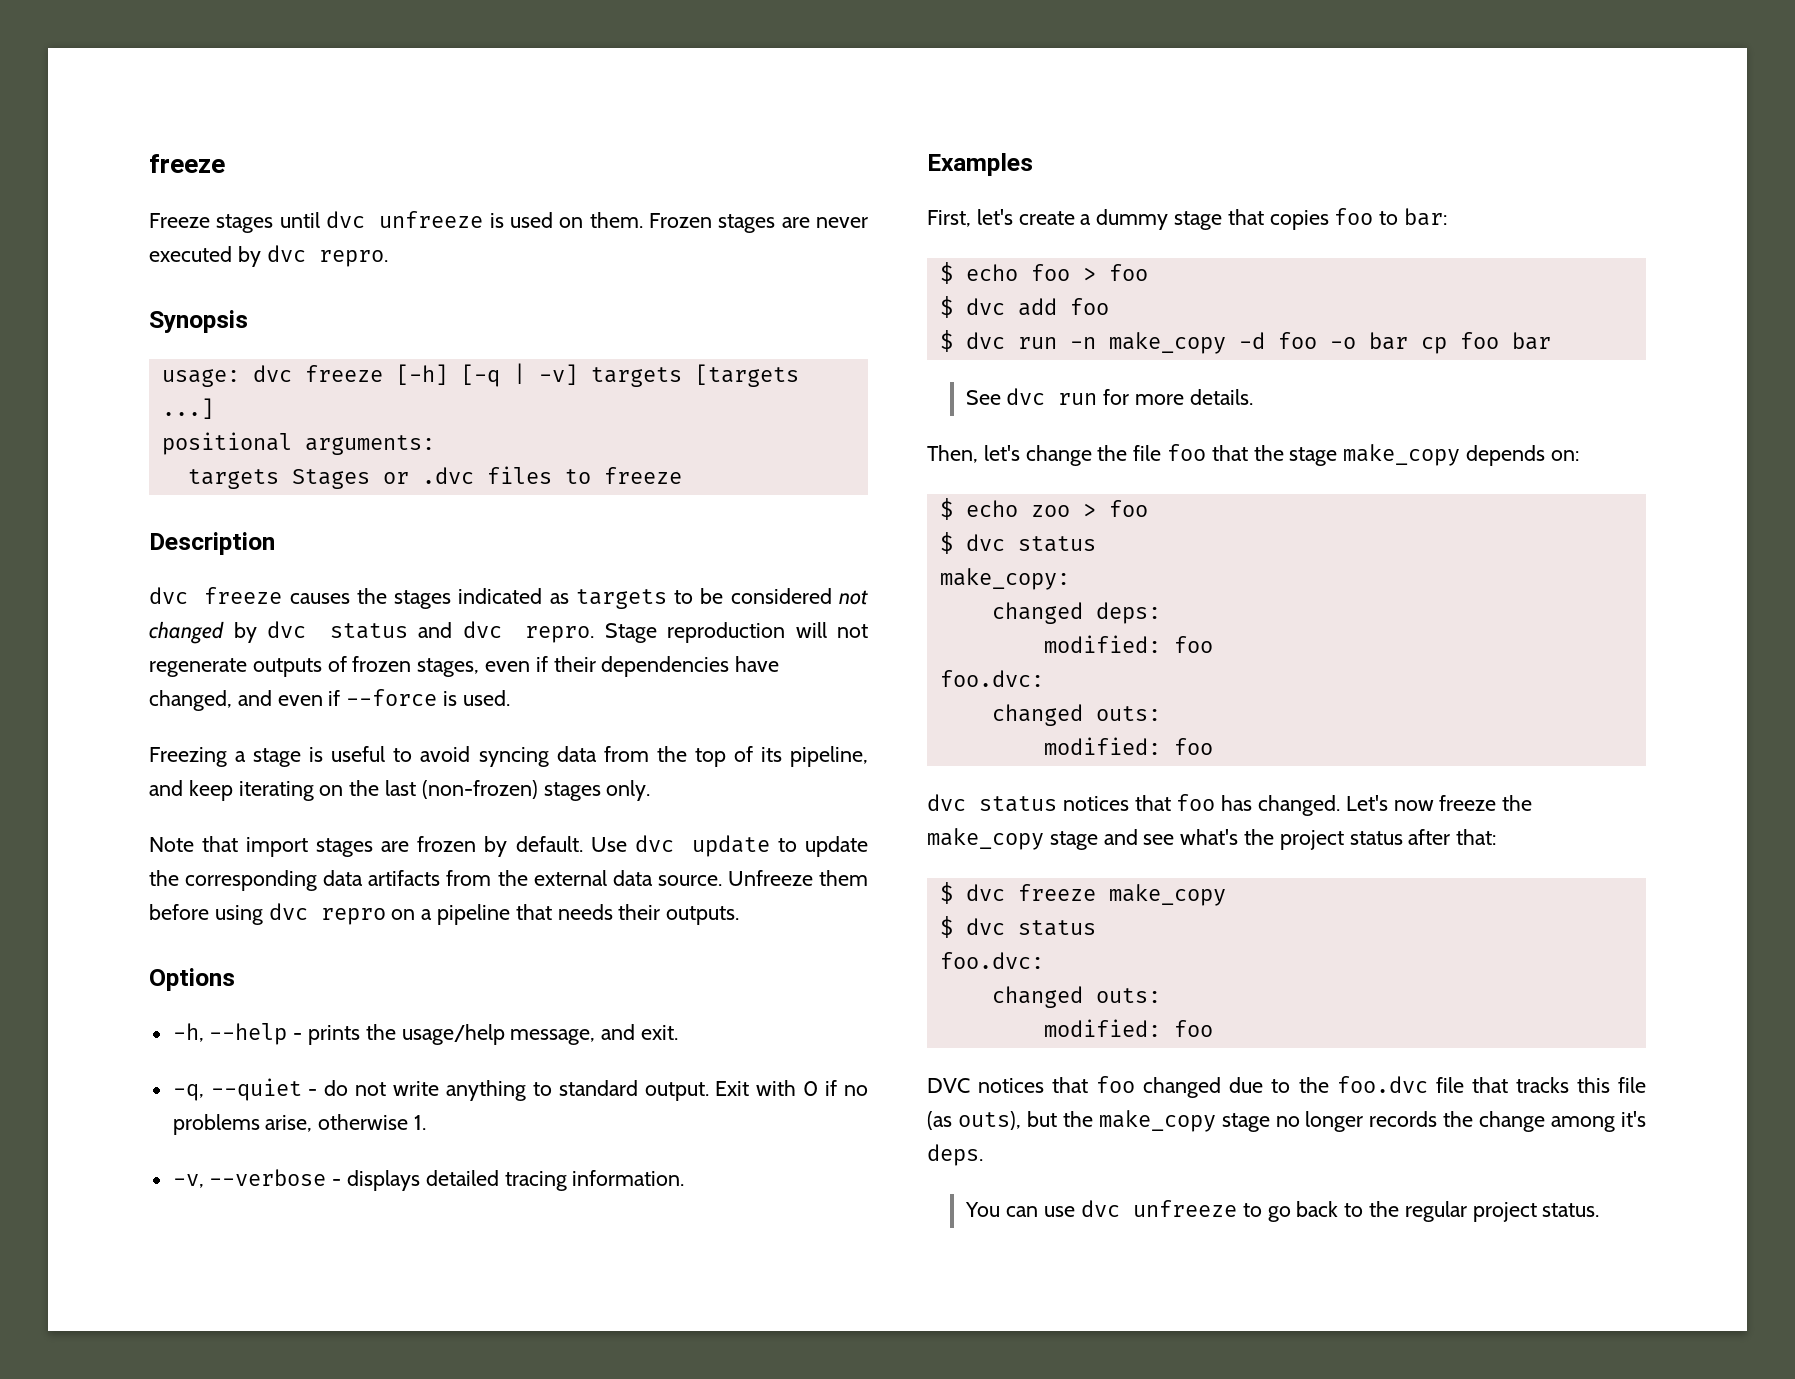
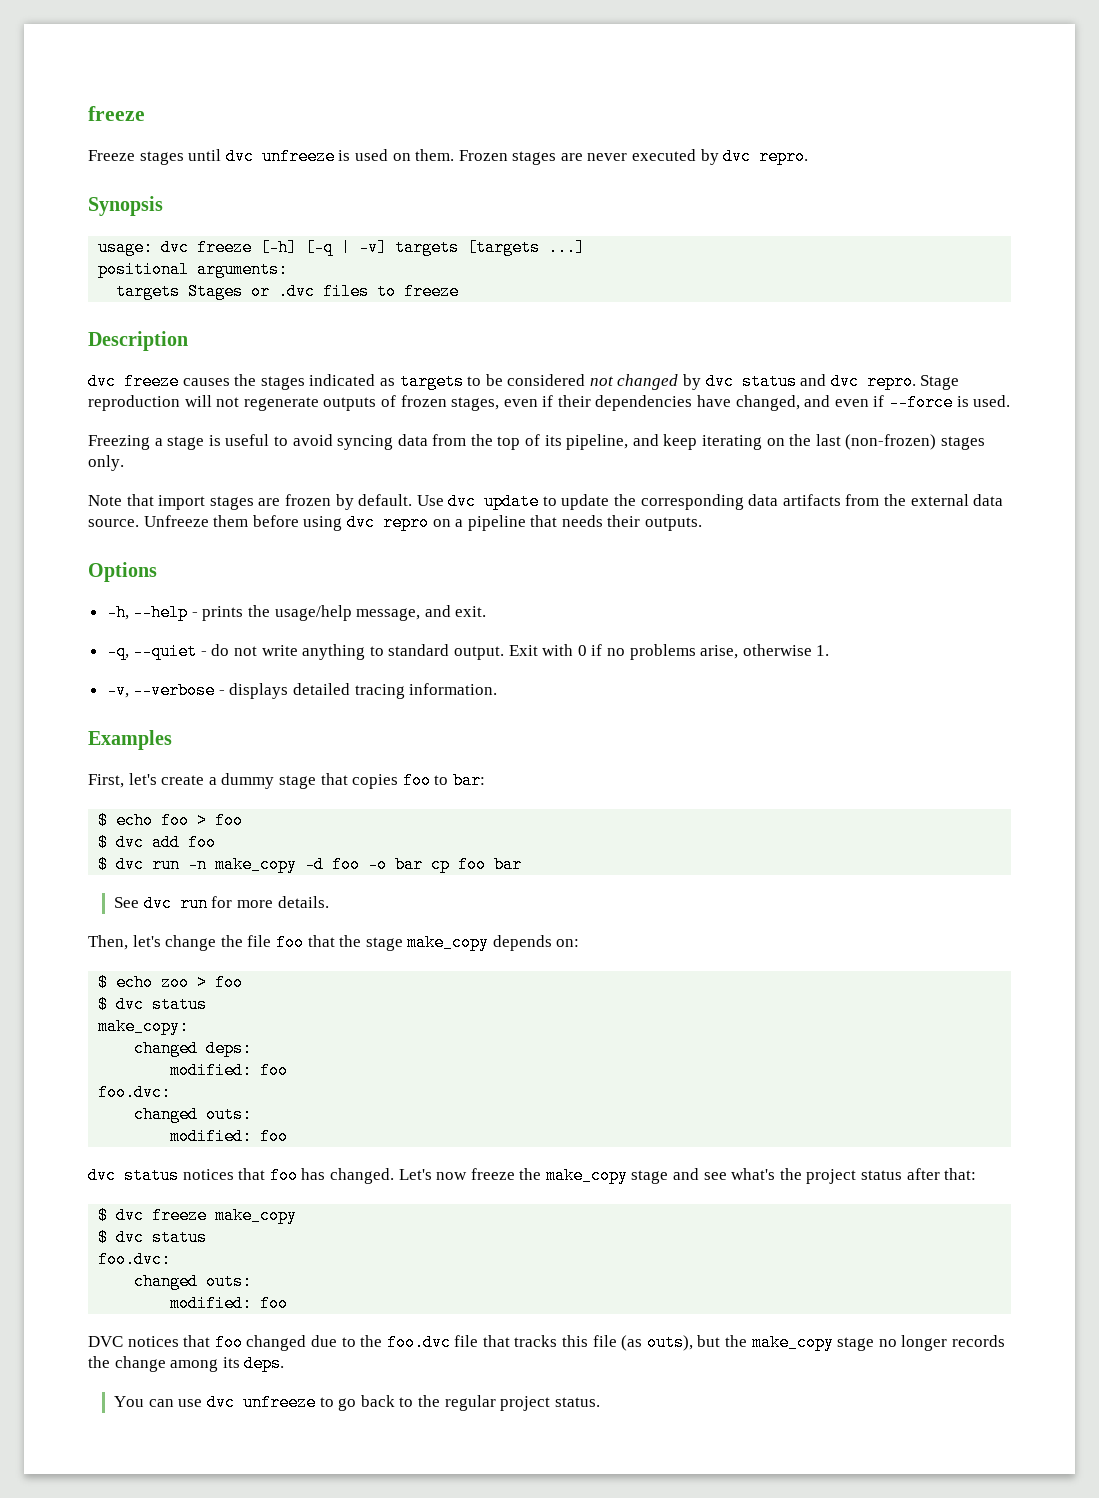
- DVC notices that foo changed due to the foo.dvc file that tracks this file (as outs), but the make_copy stage no longer records the change among it's deps.
+ DVC notices that foo changed due to the foo.dvc file that tracks this file (as outs), but the make_copy stage no longer records the change among its deps.

